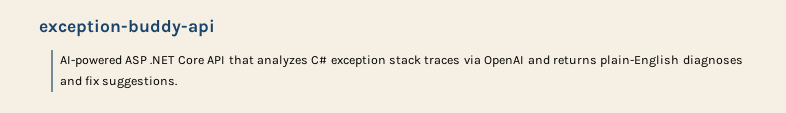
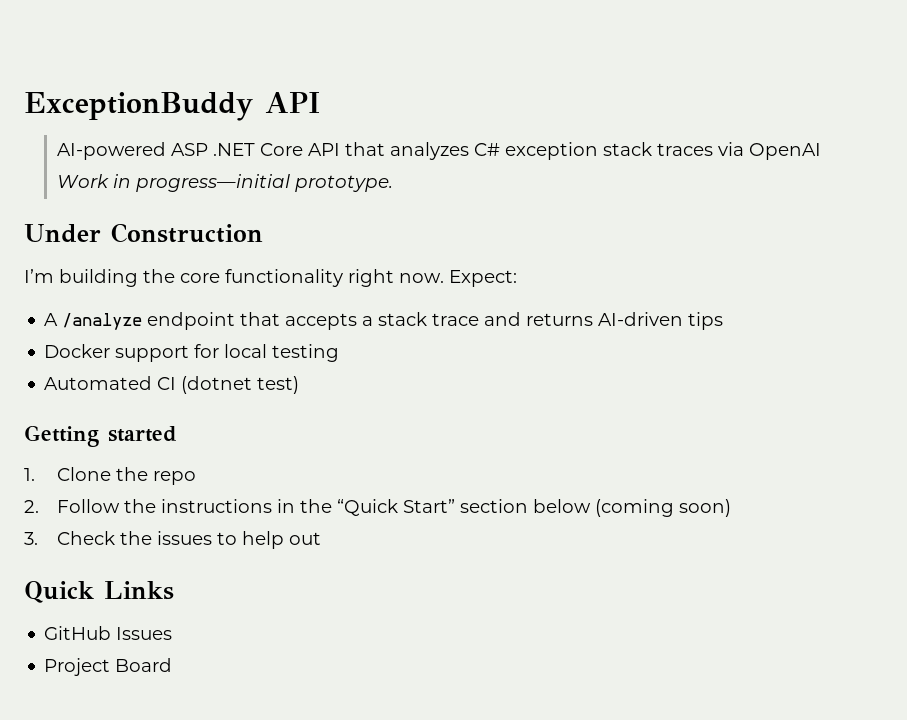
- exception-buddy-api
+ ExceptionBuddy API
- AI-powered ASP .NET Core API that analyzes C# exception stack traces via OpenAI and returns plain-English diagnoses and fix suggestions.
+ AI-powered ASP .NET Core API that analyzes C# exception stack traces via OpenAI
+ Work in progress—initial prototype.
+ Under Construction
+ I’m building the core functionality right now. Expect:
+ A /analyze endpoint that accepts a stack trace and returns AI-driven tips
+ Docker support for local testing
+ Automated CI (dotnet test)
+ Getting started
+ 1. Clone the repo
+ 2. Follow the instructions in the “Quick Start” section below (coming soon)
+ 3. Check the issues to help out
+ Quick Links
+ GitHub Issues
+ Project Board

